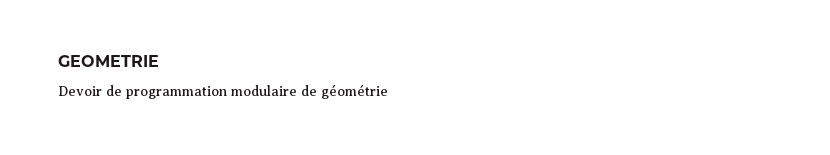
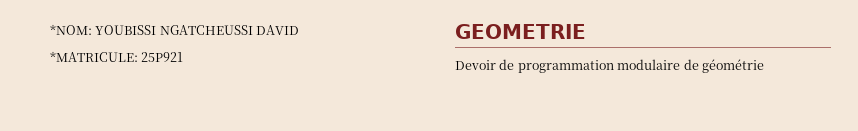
+ *NOM: YOUBISSI NGATCHEUSSI DAVID
+ *MATRICULE: 25P921

